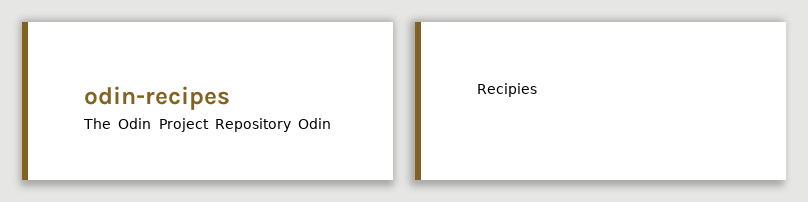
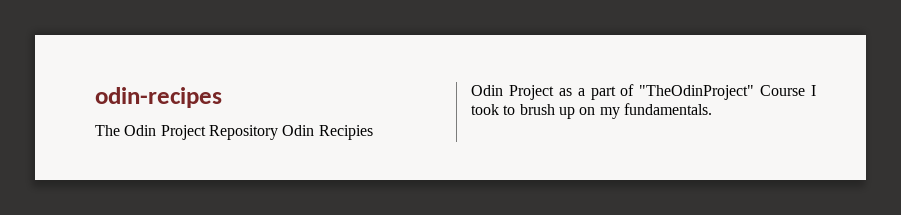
+ Odin Project as a part of "TheOdinProject" Course I took to brush up on my fundamentals.

